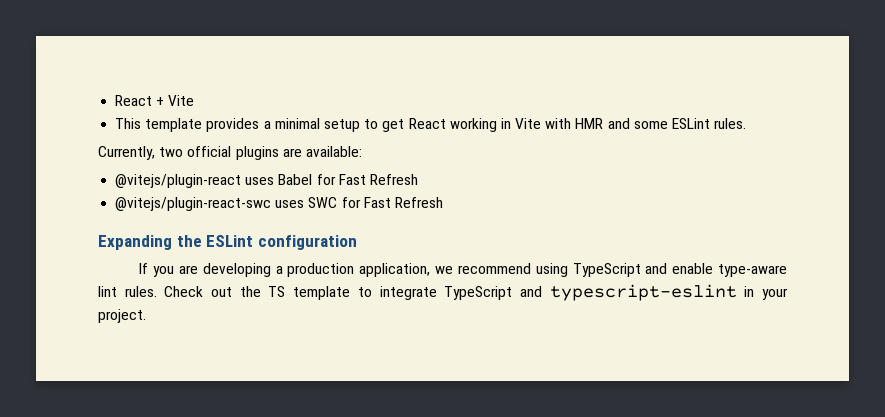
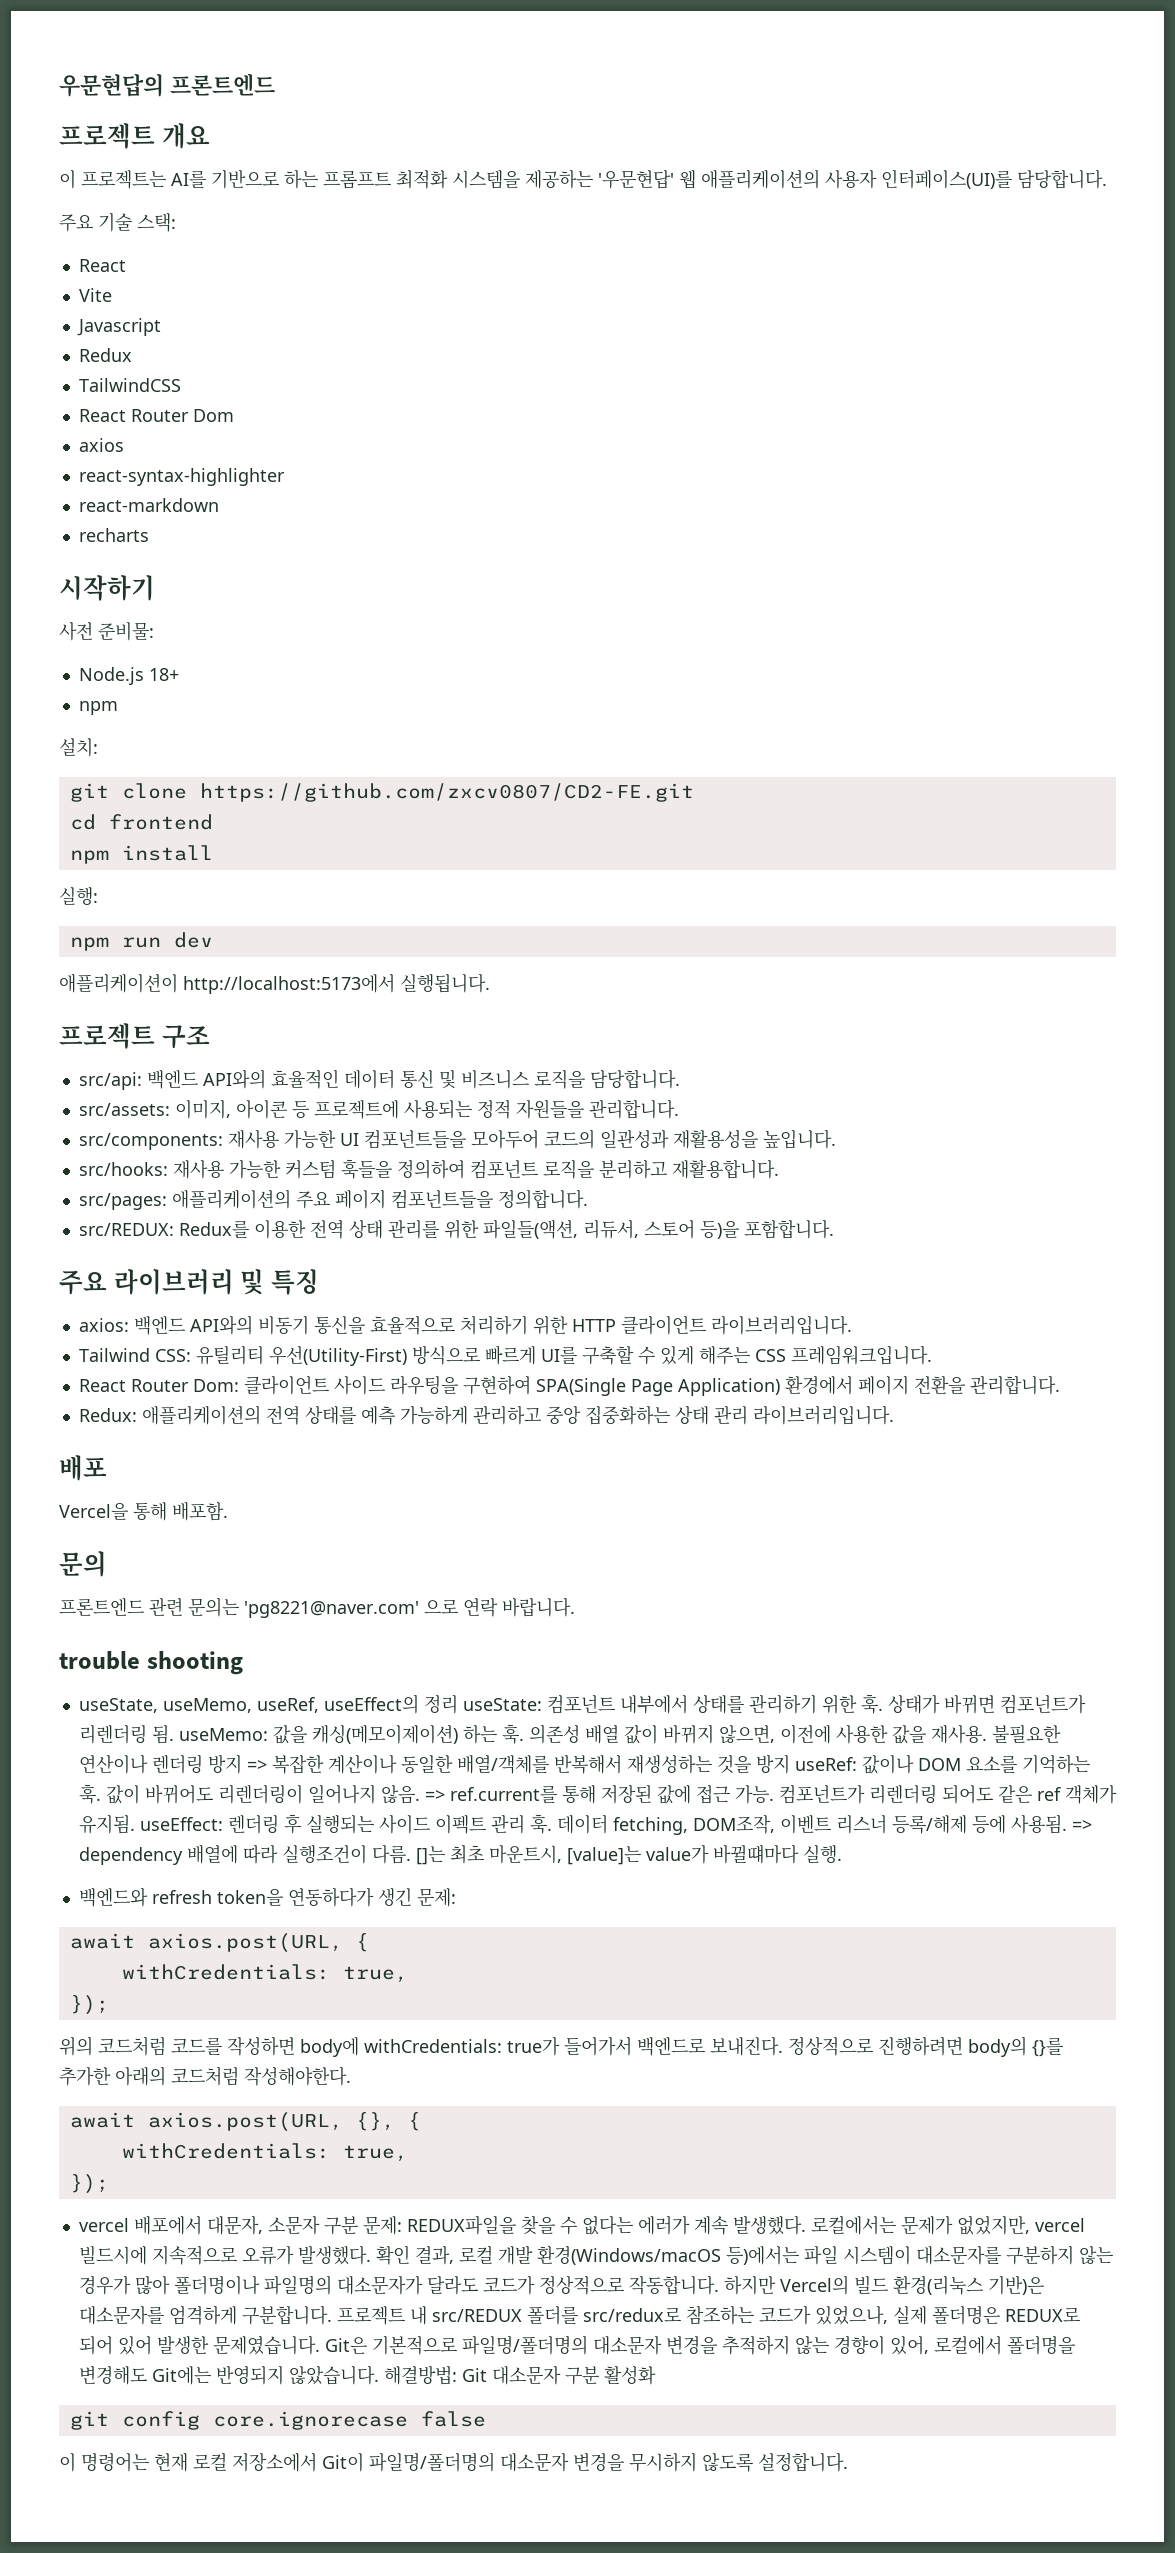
- React + Vite
+ 우문현답의 프론트엔드
+ 프로젝트 개요
+ 이 프로젝트는 AI를 기반으로 하는 프롬프트 최적화 시스템을 제공하는 '우문현답' 웹 애플리케이션의 사용자 인터페이스(UI)를 담당합니다.
+ 주요 기술 스택:
+ React
+ Vite
- This template provides a minimal setup to get React working in Vite with HMR and some ESLint rules.
- Currently, two official plugins are available:
- @vitejs/plugin-react uses Babel for Fast Refresh
- @vitejs/plugin-react-swc uses SWC for Fast Refresh
- Expanding the ESLint configuration
- If you are developing a production application, we recommend using TypeScript and enable type-aware lint rules. Check out the TS template to integrate TypeScript and typescript-eslint in your project.
+ Javascript
+ Redux
+ TailwindCSS
+ React Router Dom
+ axios
+ react-syntax-highlighter
+ react-markdown
+ recharts
+ 시작하기
+ 사전 준비물:
+ Node.js 18+
+ npm
+ 설치:
+ git clone https://github.com/zxcv0807/CD2-FE.git
+ cd frontend
+ npm install
+ 실행:
+ npm run dev
+ 애플리케이션이 http://localhost:5173에서 실행됩니다.
+ 프로젝트 구조
+ src/api: 백엔드 API와의 효율적인 데이터 통신 및 비즈니스 로직을 담당합니다.
+ src/assets: 이미지, 아이콘 등 프로젝트에 사용되는 정적 자원들을 관리합니다.
+ src/components: 재사용 가능한 UI 컴포넌트들을 모아두어 코드의 일관성과 재활용성을 높입니다.
+ src/hooks: 재사용 가능한 커스텀 훅들을 정의하여 컴포넌트 로직을 분리하고 재활용합니다.
+ src/pages: 애플리케이션의 주요 페이지 컴포넌트들을 정의합니다.
+ src/REDUX: Redux를 이용한 전역 상태 관리를 위한 파일들(액션, 리듀서, 스토어 등)을 포함합니다.
+ 주요 라이브러리 및 특징
+ axios: 백엔드 API와의 비동기 통신을 효율적으로 처리하기 위한 HTTP 클라이언트 라이브러리입니다.
+ Tailwind CSS: 유틸리티 우선(Utility-First) 방식으로 빠르게 UI를 구축할 수 있게 해주는 CSS 프레임워크입니다.
+ React Router Dom: 클라이언트 사이드 라우팅을 구현하여 SPA(Single Page Application) 환경에서 페이지 전환을 관리합니다.
+ Redux: 애플리케이션의 전역 상태를 예측 가능하게 관리하고 중앙 집중화하는 상태 관리 라이브러리입니다.
+ 배포
+ Vercel을 통해 배포함.
+ 문의
+ 프론트엔드 관련 문의는 'pg8221@naver.com' 으로 연락 바랍니다.
+ trouble shooting
+ useState, useMemo, useRef, useEffect의 정리 useState: 컴포넌트 내부에서 상태를 관리하기 위한 훅. 상태가 바뀌면 컴포넌트가 리렌더링 됨. useMemo: 값을 캐싱(메모이제이션) 하는 훅. 의존성 배열 값이 바뀌지 않으면, 이전에 사용한 값을 재사용. 불필요한 연산이나 렌더링 방지 => 복잡한 계산이나 동일한 배열/객체를 반복해서 재생성하는 것을 방지 useRef: 값이나 DOM 요소를 기억하는 훅. 값이 바뀌어도 리렌더링이 일어나지 않음. => ref.current를 통해 저장된 값에 접근 가능. 컴포넌트가 리렌더링 되어도 같은 ref 객체가 유지됨. useEffect: 렌더링 후 실행되는 사이드 이펙트 관리 훅. 데이터 fetching, DOM조작, 이벤트 리스너 등록/해제 등에 사용됨. => dependency 배열에 따라 실행조건이 다름. []는 최초 마운트시, [value]는 value가 바뀔떄마다 실행.
+ 백엔드와 refresh token을 연동하다가 생긴 문제:
+ await axios.post(URL, {
+ withCredentials: true,
+ });
+ 위의 코드처럼 코드를 작성하면 body에 withCredentials: true가 들어가서 백엔드로 보내진다. 정상적으로 진행하려면 body의 {}를 추가한 아래의 코드처럼 작성해야한다.
+ await axios.post(URL, {}, {
+ withCredentials: true,
+ });
+ vercel 배포에서 대문자, 소문자 구분 문제: REDUX파일을 찾을 수 없다는 에러가 계속 발생했다. 로컬에서는 문제가 없었지만, vercel 빌드시에 지속적으로 오류가 발생했다. 확인 결과, 로컬 개발 환경(Windows/macOS 등)에서는 파일 시스템이 대소문자를 구분하지 않는 경우가 많아 폴더명이나 파일명의 대소문자가 달라도 코드가 정상적으로 작동합니다. 하지만 Vercel의 빌드 환경(리눅스 기반)은 대소문자를 엄격하게 구분합니다. 프로젝트 내 src/REDUX 폴더를 src/redux로 참조하는 코드가 있었으나, 실제 폴더명은 REDUX로 되어 있어 발생한 문제였습니다. Git은 기본적으로 파일명/폴더명의 대소문자 변경을 추적하지 않는 경향이 있어, 로컬에서 폴더명을 변경해도 Git에는 반영되지 않았습니다. 해결방법: Git 대소문자 구분 활성화
+ git config core.ignorecase false
+ 이 명령어는 현재 로컬 저장소에서 Git이 파일명/폴더명의 대소문자 변경을 무시하지 않도록 설정합니다.

